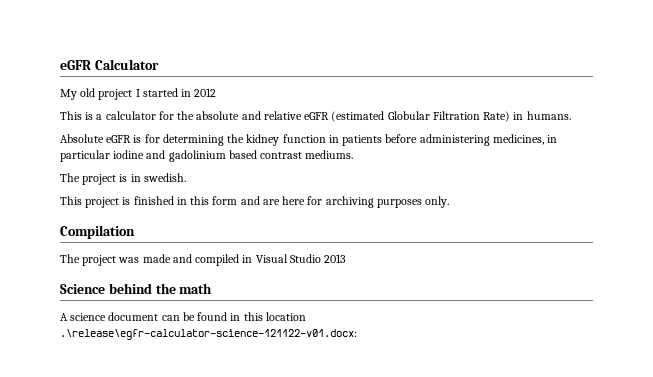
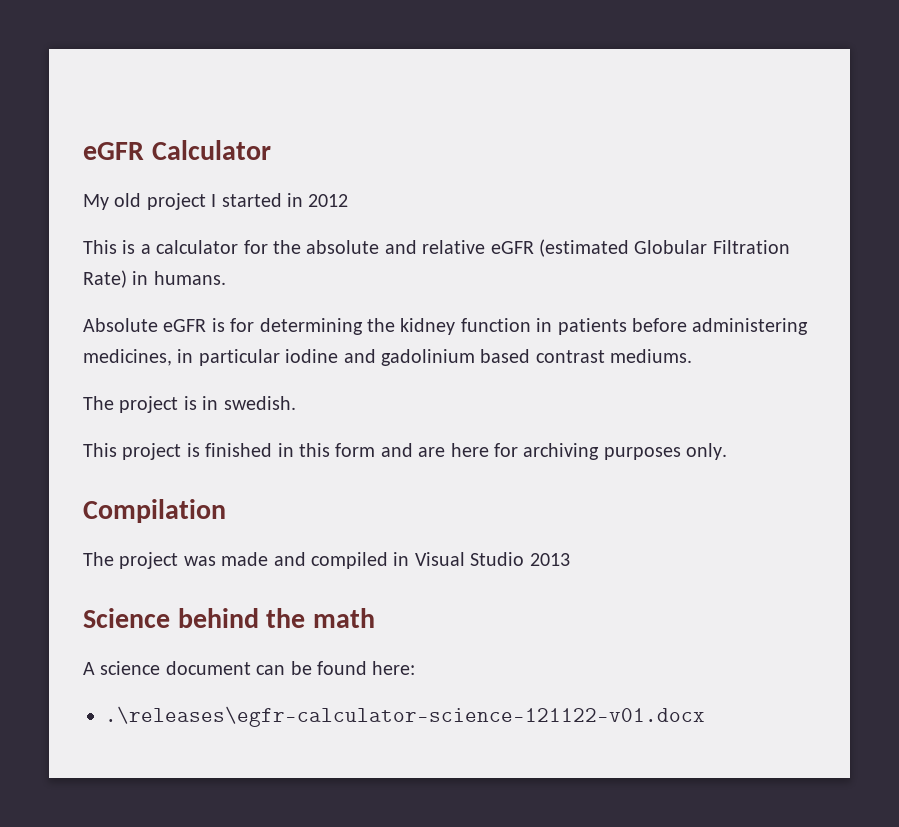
- A science document can be found in this location .\release\egfr-calculator-science-121122-v01.docx:
+ A science document can be found here:
+ .\releases\egfr-calculator-science-121122-v01.docx

